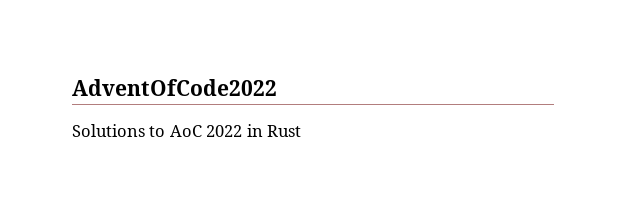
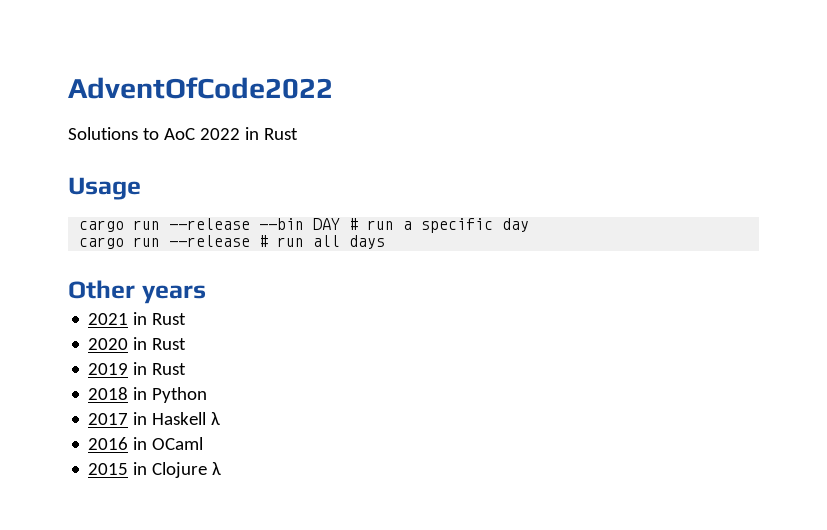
+ Usage
+ cargo run --release --bin DAY # run a specific day
+ cargo run --release # run all days
+ Other years
+ 2021 in Rust
+ 2020 in Rust
+ 2019 in Rust
+ 2018 in Python
+ 2017 in Haskell λ
+ 2016 in OCaml
+ 2015 in Clojure λ

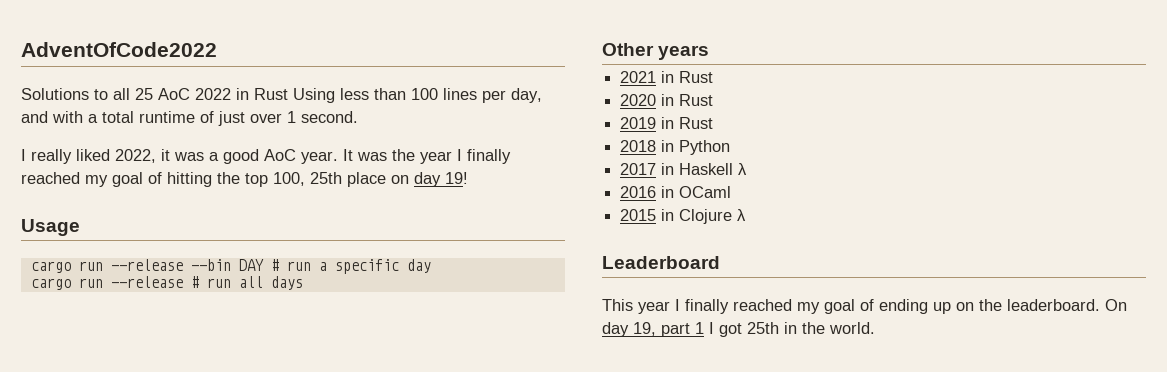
- Solutions to AoC 2022 in Rust
+ Solutions to all 25 AoC 2022 in Rust Using less than 100 lines per day, and with a total runtime of just over 1 second.
+ I really liked 2022, it was a good AoC year. It was the year I finally reached my goal of hitting the top 100, 25th place on day 19!
+ Leaderboard
+ This year I finally reached my goal of ending up on the leaderboard. On day 19, part 1 I got 25th in the world.

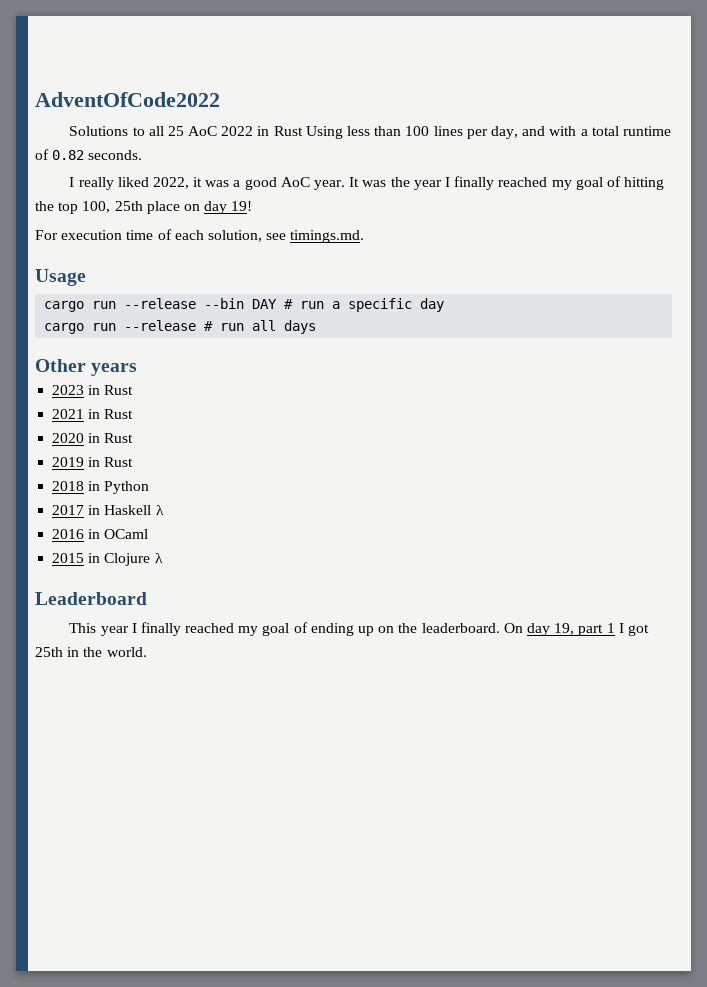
- Solutions to all 25 AoC 2022 in Rust Using less than 100 lines per day, and with a total runtime of just over 1 second.
+ Solutions to all 25 AoC 2022 in Rust Using less than 100 lines per day, and with a total runtime of 0.82 seconds.
+ For execution time of each solution, see timings.md.
+ 2023 in Rust

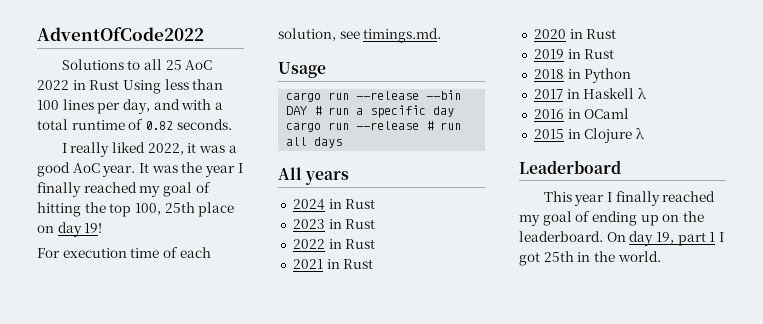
- Other years
+ All years
+ 2024 in Rust
  2023 in Rust
+ 2022 in Rust

